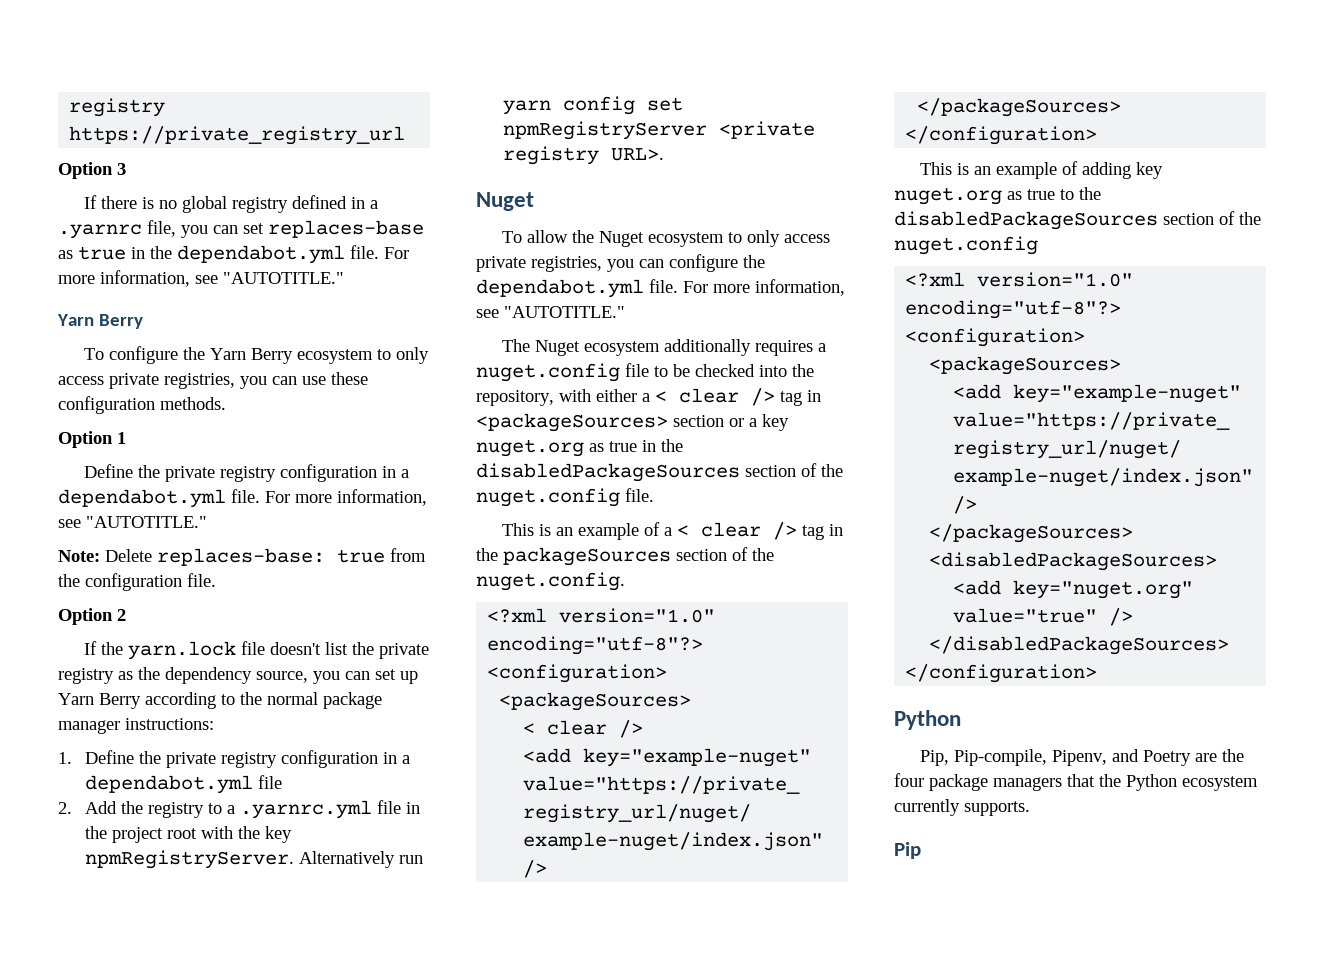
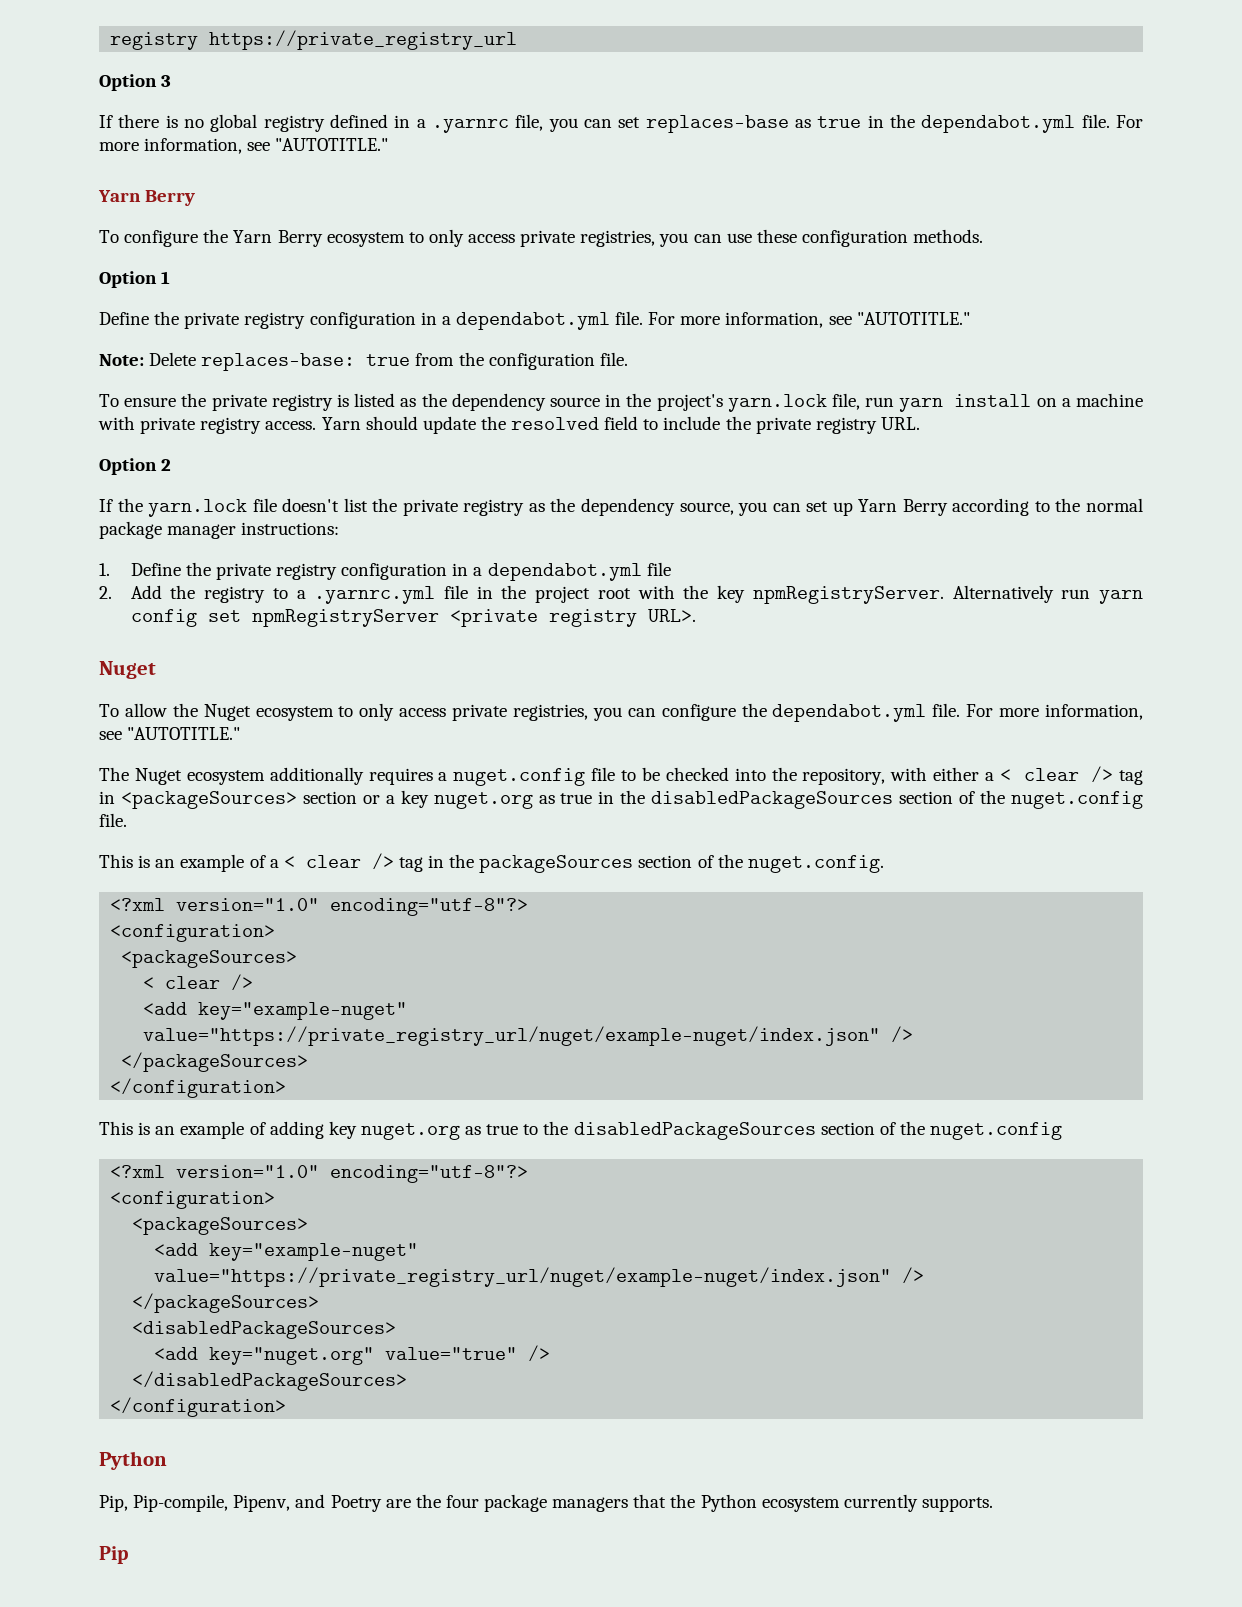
+ To ensure the private registry is listed as the dependency source in the project's yarn.lock file, run yarn install on a machine with private registry access. Yarn should update the resolved field to include the private registry URL.

